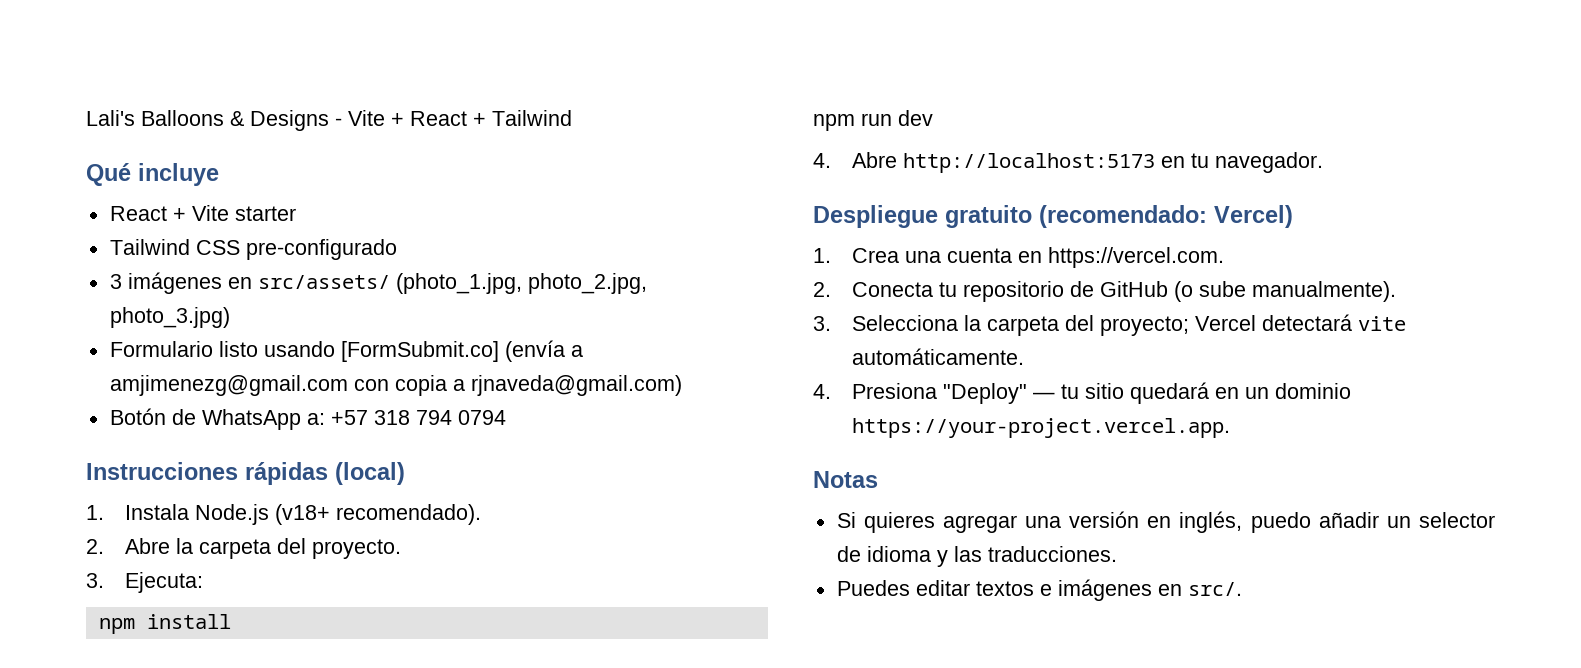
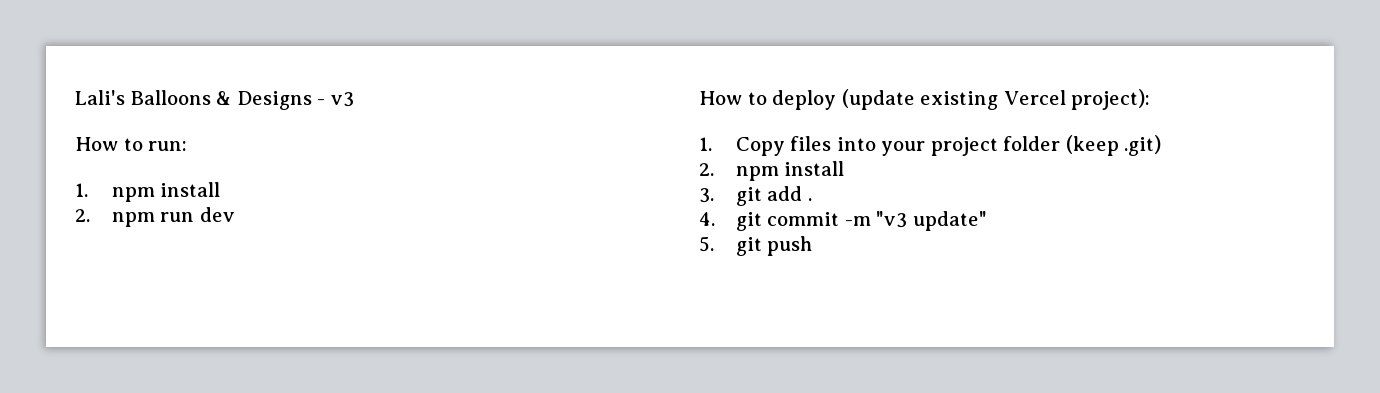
- Lali's Balloons & Designs - Vite + React + Tailwind
- Qué incluye
- React + Vite starter
- Tailwind CSS pre-configurado
- 3 imágenes en src/assets/ (photo_1.jpg, photo_2.jpg, photo_3.jpg)
- Formulario listo usando [FormSubmit.co] (envía a amjimenezg@gmail.com con copia a rjnaveda@gmail.com)
- Botón de WhatsApp a: +57 318 794 0794
- Instrucciones rápidas (local)
- 1. Instala Node.js (v18+ recomendado).
- 2. Abre la carpeta del proyecto.
- 3. Ejecuta:
- npm install
- npm run dev
+ Lali's Balloons & Designs - v3
+ How to run:
+ 1. npm install
+ 2. npm run dev
- 4. Abre http://localhost:5173 en tu navegador.
- Despliegue gratuito (recomendado: Vercel)
- 1. Crea una cuenta en https://vercel.com.
- 2. Conecta tu repositorio de GitHub (o sube manualmente).
- 3. Selecciona la carpeta del proyecto; Vercel detectará vite automáticamente.
- 4. Presiona "Deploy" — tu sitio quedará en un dominio https://your-project.vercel.app.
- Notas
- Si quieres agregar una versión en inglés, puedo añadir un selector de idioma y las traducciones.
- Puedes editar textos e imágenes en src/.
+ How to deploy (update existing Vercel project):
+ 1. Copy files into your project folder (keep .git)
+ 2. npm install
+ 3. git add .
+ 4. git commit -m "v3 update"
+ 5. git push

